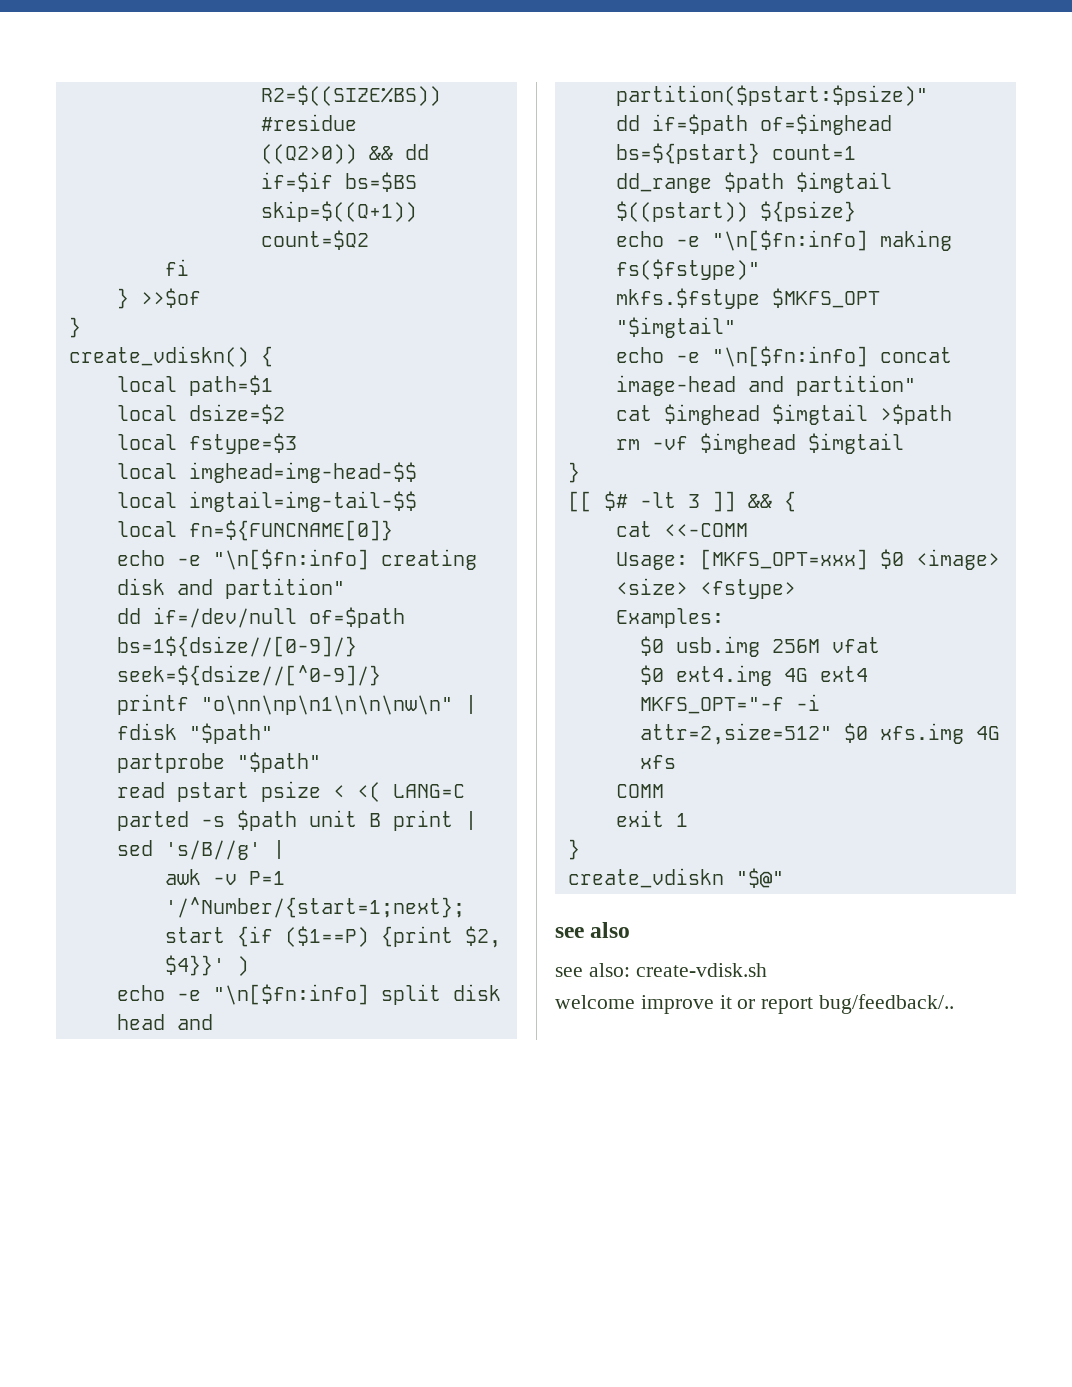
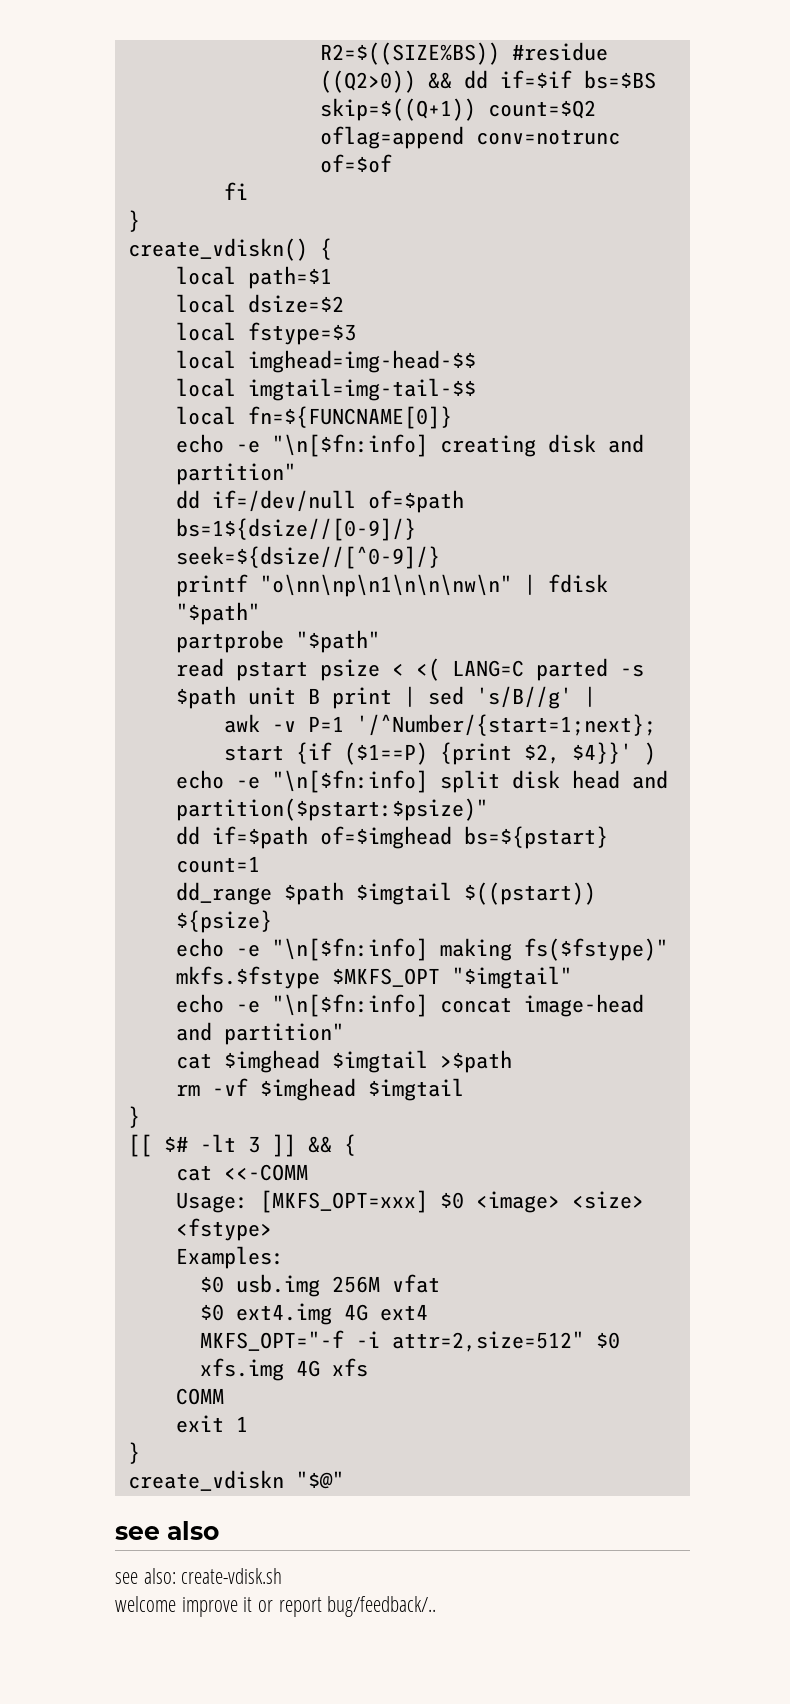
- ((Q2>0)) && dd if=$if bs=$BS skip=$((Q+1)) count=$Q2
+ ((Q2>0)) && dd if=$if bs=$BS skip=$((Q+1)) count=$Q2 oflag=append conv=notrunc of=$of
- } >>$of

